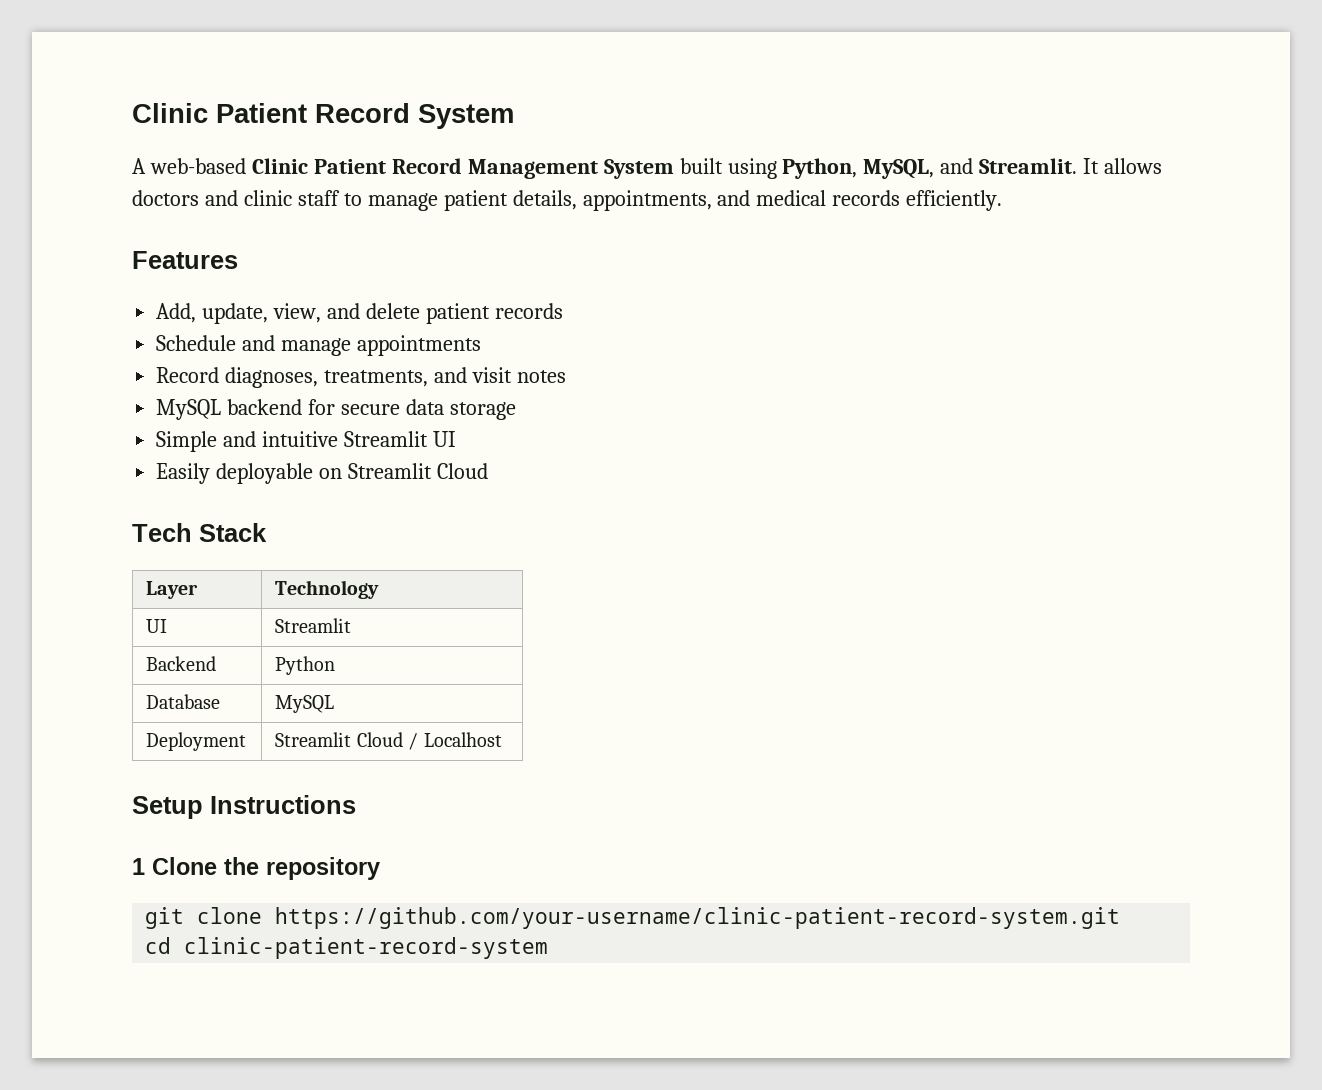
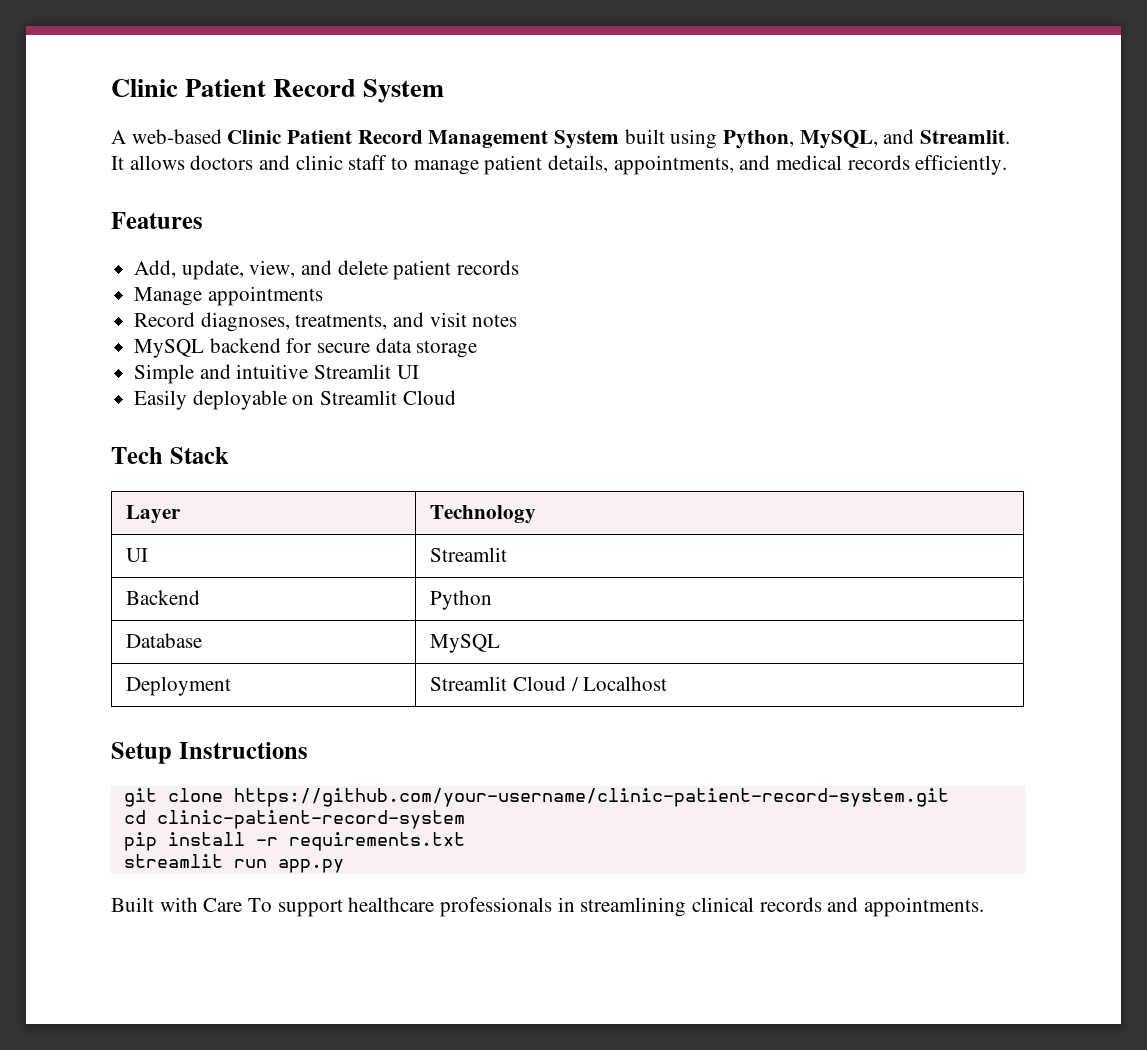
- Schedule and manage appointments
+ Manage appointments
- 1 Clone the repository
+ pip install -r requirements.txt
+ streamlit run app.py
+ Built with Care To support healthcare professionals in streamlining clinical records and appointments.

